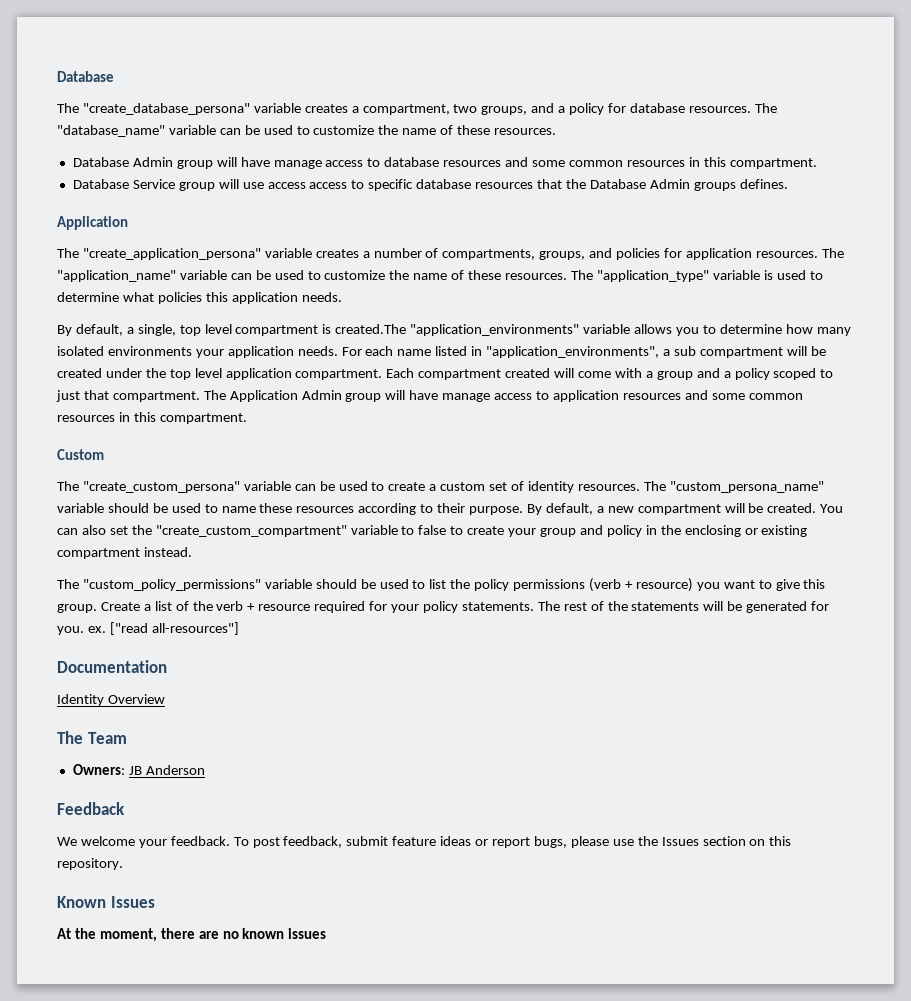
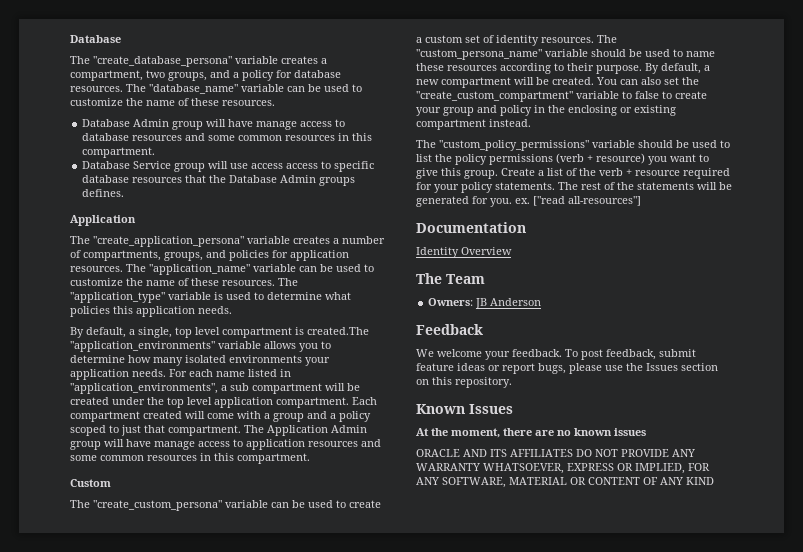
+ ORACLE AND ITS AFFILIATES DO NOT PROVIDE ANY WARRANTY WHATSOEVER, EXPRESS OR IMPLIED, FOR ANY SOFTWARE, MATERIAL OR CONTENT OF ANY KIND

